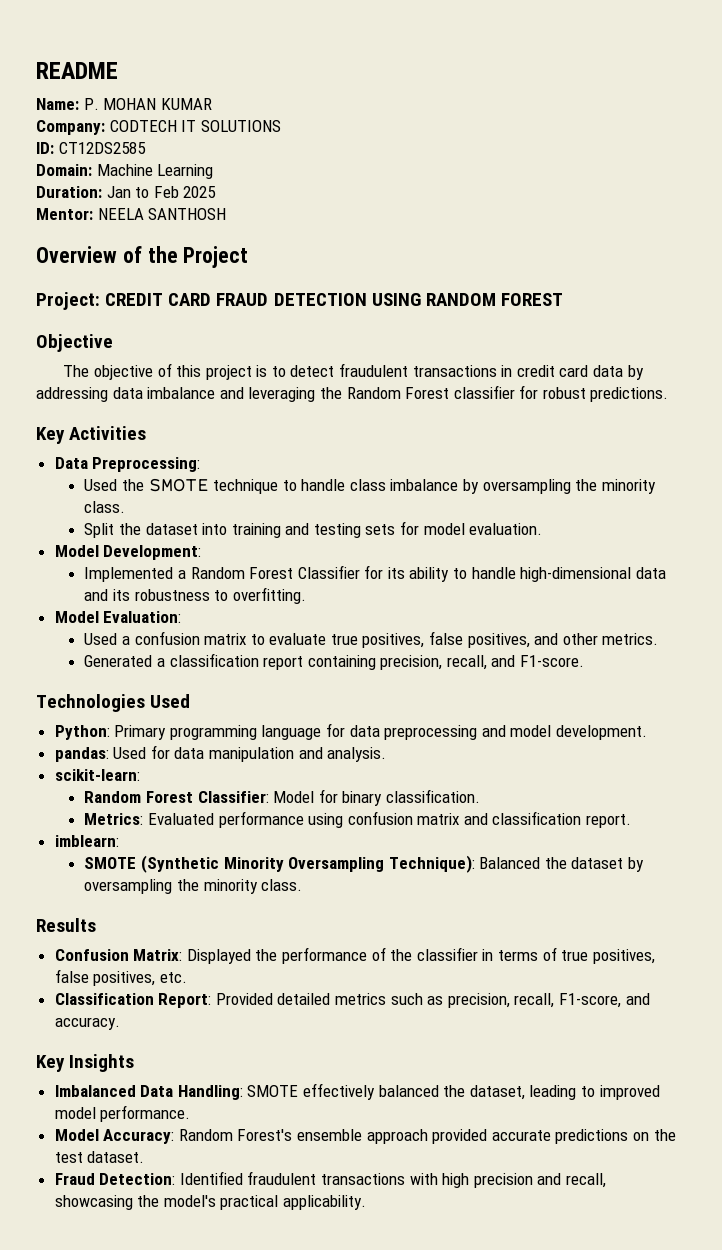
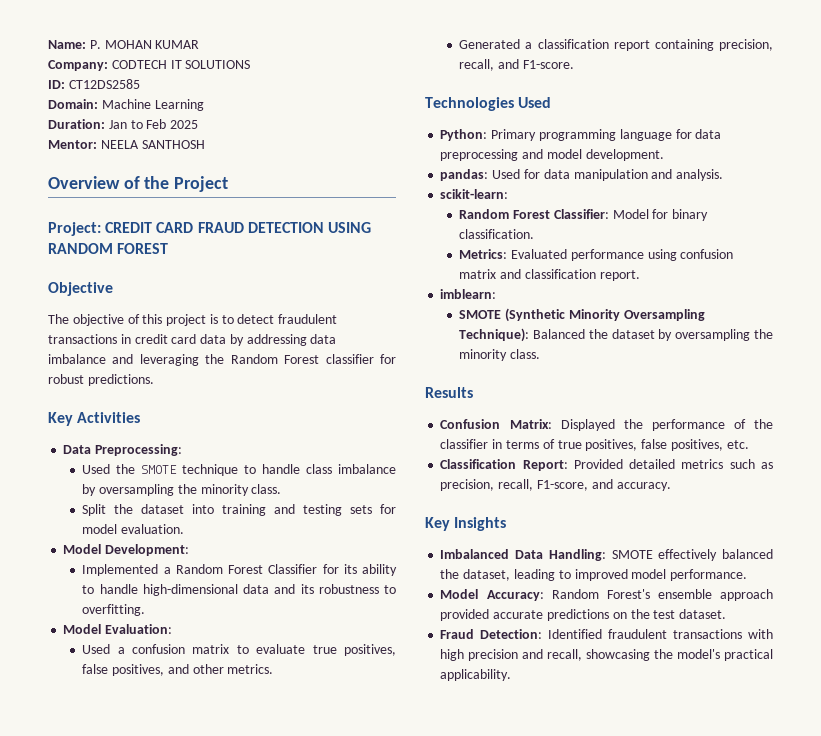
- README

